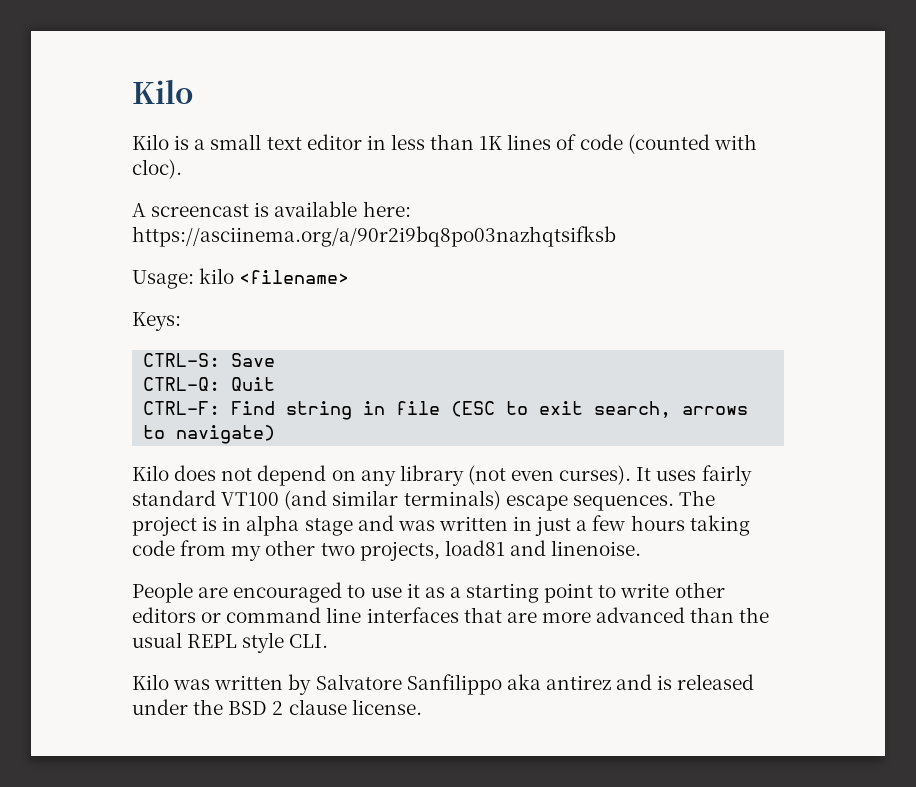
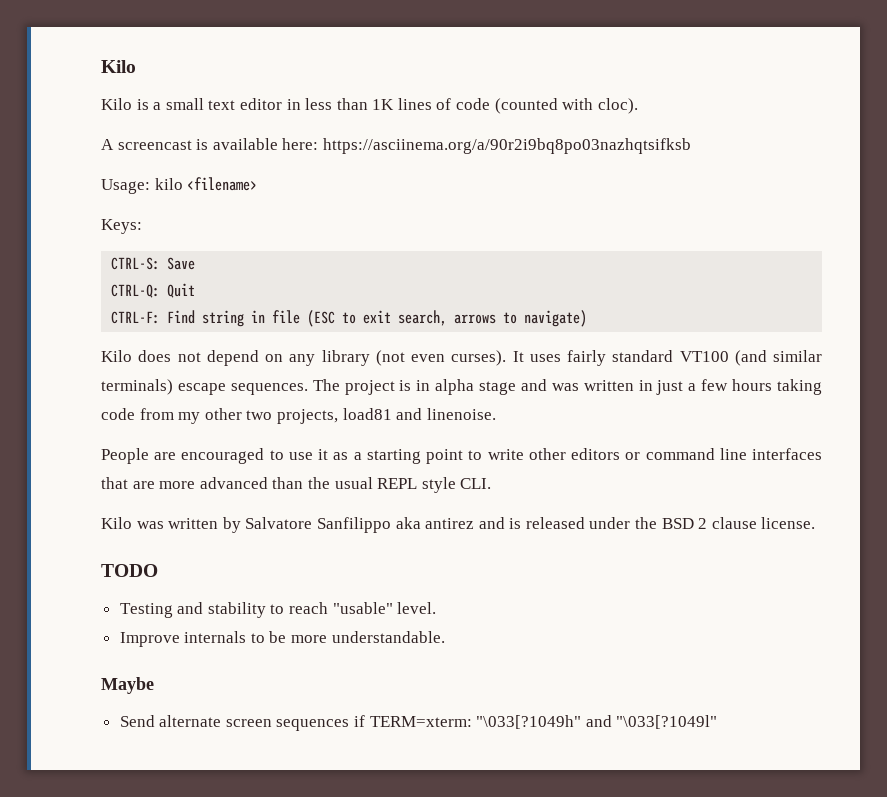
+ TODO
+ Testing and stability to reach "usable" level.
+ Improve internals to be more understandable.
+ Maybe
+ Send alternate screen sequences if TERM=xterm: "\033[?1049h" and "\033[?1049l"

